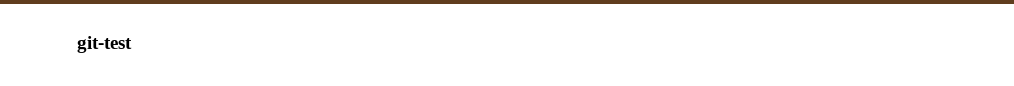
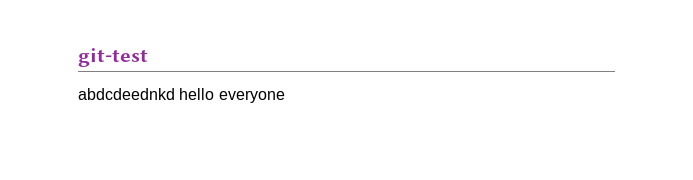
+ abdcdeednkd hello everyone

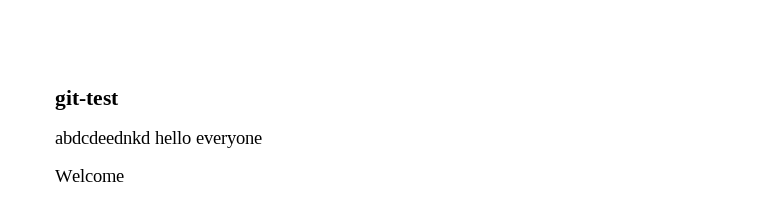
+ Welcome

